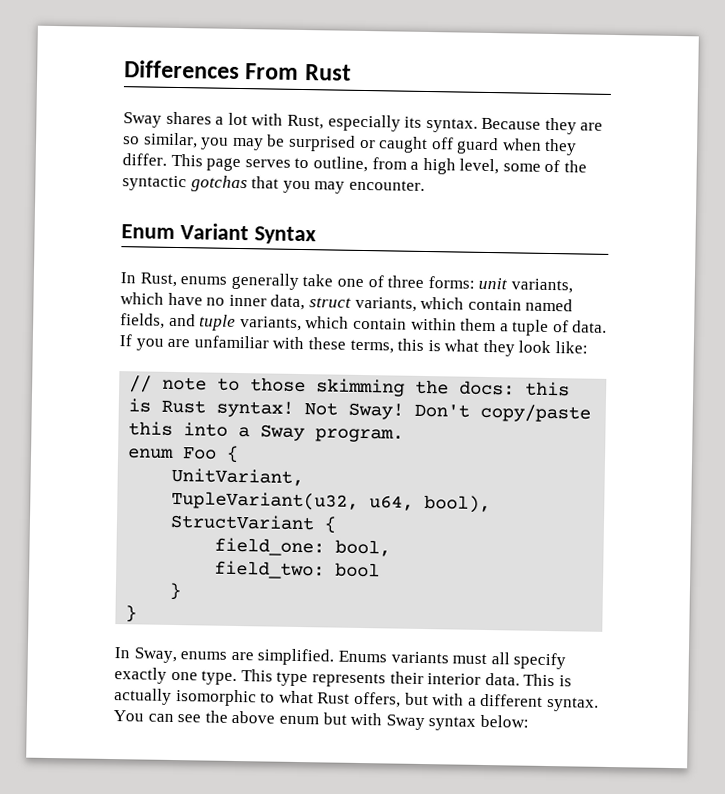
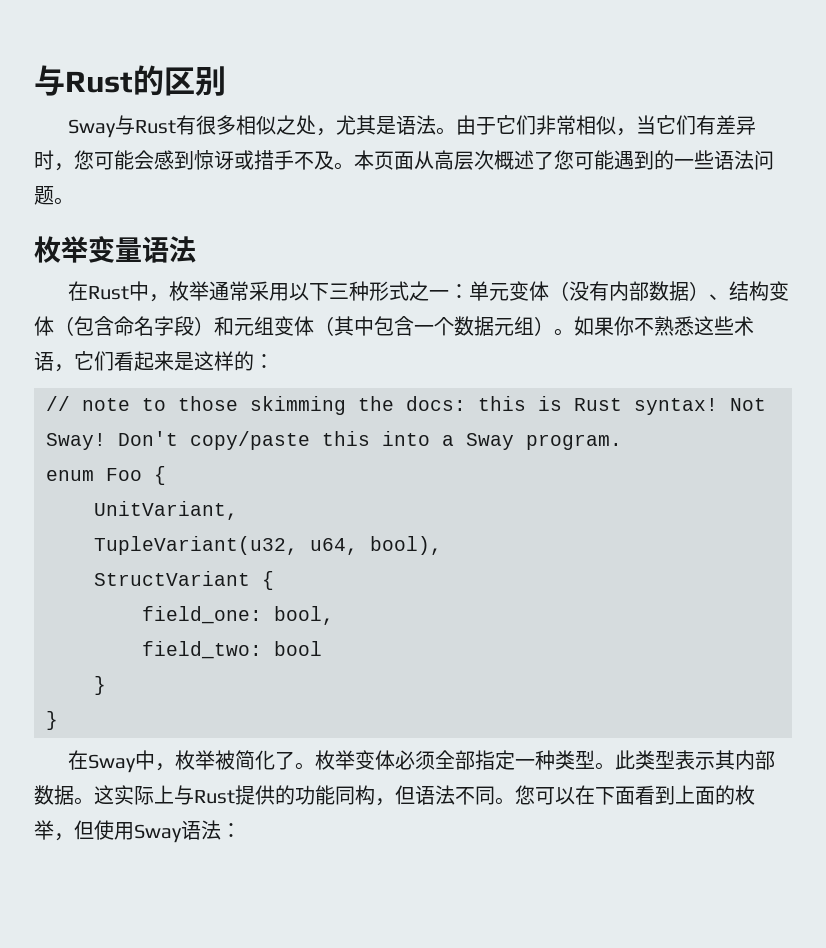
- Differences From Rust
- Sway shares a lot with Rust, especially its syntax. Because they are so similar, you may be surprised or caught off guard when they differ. This page serves to outline, from a high level, some of the syntactic gotchas that you may encounter.
- Enum Variant Syntax
- In Rust, enums generally take one of three forms: unit variants, which have no inner data, struct variants, which contain named fields, and tuple variants, which contain within them a tuple of data. If you are unfamiliar with these terms, this is what they look like:
+ 与Rust的区别
+ Sway与Rust有很多相似之处，尤其是语法。由于它们非常相似，当它们有差异时，您可能会感到惊讶或措手不及。本页面从高层次概述了您可能遇到的一些语法问题。
+ 枚举变量语法
+ 在Rust中，枚举通常采用以下三种形式之一：单元变体（没有内部数据）、结构变体（包含命名字段）和元组变体（其中包含一个数据元组）。如果你不熟悉这些术语，它们看起来是这样的：
- In Sway, enums are simplified. Enums variants must all specify exactly one type. This type represents their interior data. This is actually isomorphic to what Rust offers, but with a different syntax. You can see the above enum but with Sway syntax below:
+ 在Sway中，枚举被简化了。枚举变体必须全部指定一种类型。此类型表示其内部数据。这实际上与Rust提供的功能同构，但语法不同。您可以在下面看到上面的枚举，但使用Sway语法：

